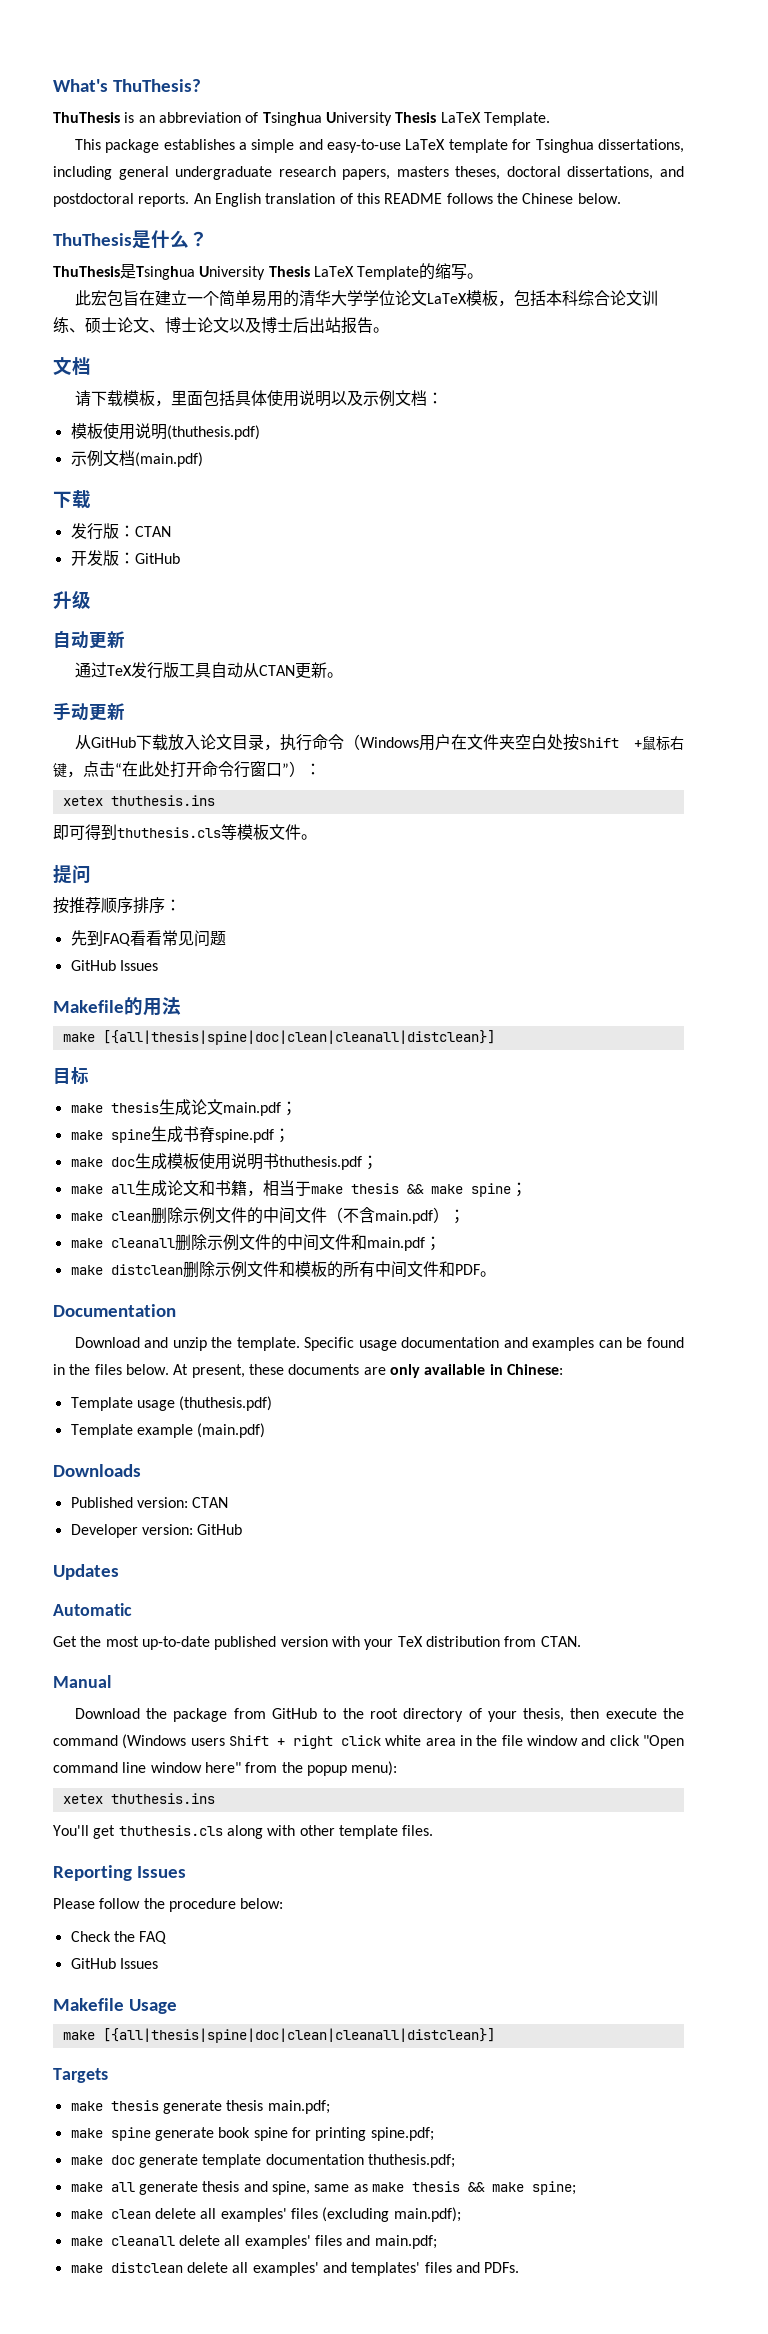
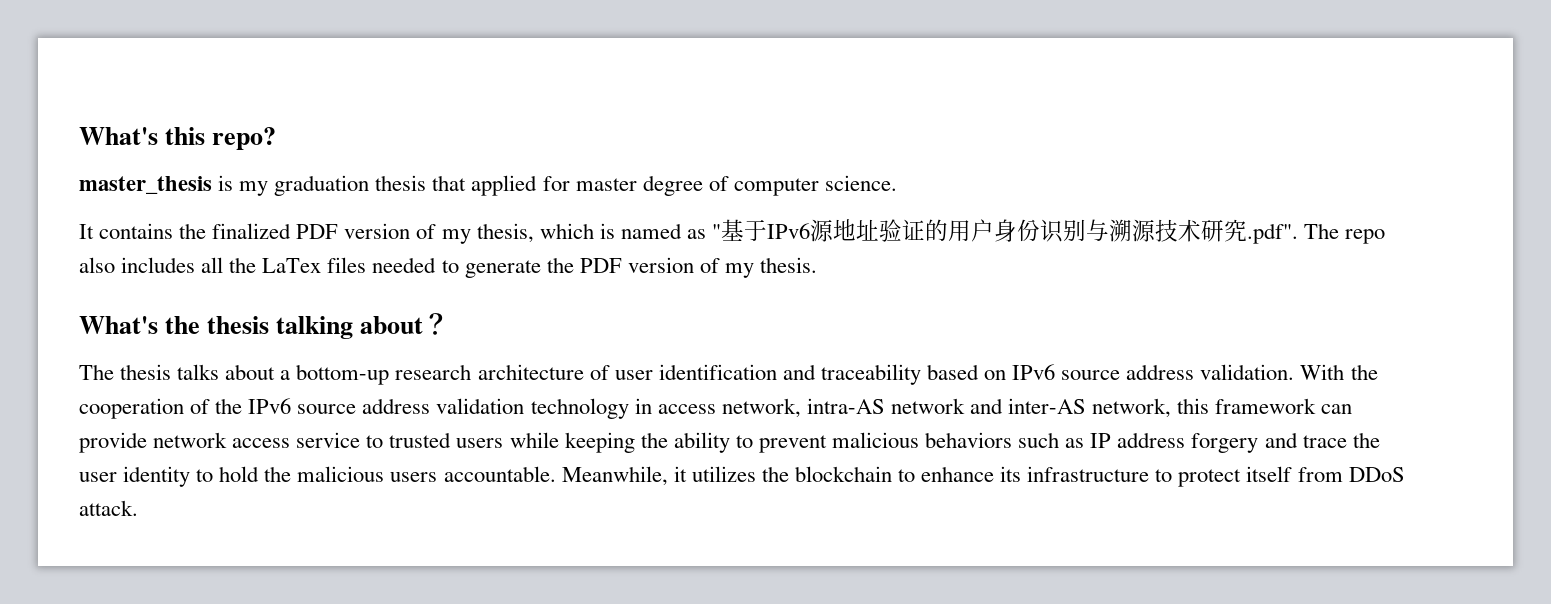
- What's ThuThesis?
- ThuThesis is an abbreviation of Tsinghua University Thesis LaTeX Template.
- This package establishes a simple and easy-to-use LaTeX template for Tsinghua dissertations, including general undergraduate research papers, masters theses, doctoral dissertations, and postdoctoral reports. An English translation of this README follows the Chinese below.
- ThuThesis是什么？
- ThuThesis是Tsinghua University Thesis LaTeX Template的缩写。
- 此宏包旨在建立一个简单易用的清华大学学位论文LaTeX模板，包括本科综合论文训练、硕士论文、博士论文以及博士后出站报告。
- 文档
- 请下载模板，里面包括具体使用说明以及示例文档：
- 模板使用说明(thuthesis.pdf)
- 示例文档(main.pdf)
- 下载
- 发行版：CTAN
- 开发版：GitHub
- 升级
- 自动更新
- 通过TeX发行版工具自动从CTAN更新。
- 手动更新
- 从GitHub下载放入论文目录，执行命令（Windows用户在文件夹空白处按Shift +鼠标右键，点击“在此处打开命令行窗口”）：
- xetex thuthesis.ins
- 即可得到thuthesis.cls等模板文件。
- 提问
- 按推荐顺序排序：
- 先到FAQ看看常见问题
- GitHub Issues
- Makefile的用法
- make [{all|thesis|spine|doc|clean|cleanall|distclean}]
- 目标
- make thesis生成论文main.pdf；
- make spine生成书脊spine.pdf；
- make doc生成模板使用说明书thuthesis.pdf；
- make all生成论文和书籍，相当于make thesis && make spine；
- make clean删除示例文件的中间文件（不含main.pdf）；
- make cleanall删除示例文件的中间文件和main.pdf；
- make distclean删除示例文件和模板的所有中间文件和PDF。
- Documentation
- Download and unzip the template. Specific usage documentation and examples can be found in the files below. At present, these documents are only available in Chinese:
- Template usage (thuthesis.pdf)
- Template example (main.pdf)
- Downloads
- Published version: CTAN
- Developer version: GitHub
- Updates
- Automatic
- Get the most up-to-date published version with your TeX distribution from CTAN.
- Manual
- Download the package from GitHub to the root directory of your thesis, then execute the command (Windows users Shift + right click white area in the file window and click "Open command line window here" from the popup menu):
- xetex thuthesis.ins
- You'll get thuthesis.cls along with other template files.
- Reporting Issues
- Please follow the procedure below:
- Check the FAQ
- GitHub Issues
- Makefile Usage
- make [{all|thesis|spine|doc|clean|cleanall|distclean}]
- Targets
- make thesis generate thesis main.pdf;
- make spine generate book spine for printing spine.pdf;
- make doc generate template documentation thuthesis.pdf;
- make all generate thesis and spine, same as make thesis && make spine;
- make clean delete all examples' files (excluding main.pdf);
- make cleanall delete all examples' files and main.pdf;
- make distclean delete all examples' and templates' files and PDFs.
+ What's this repo?
+ master_thesis is my graduation thesis that applied for master degree of computer science.
+ It contains the finalized PDF version of my thesis, which is named as "基于IPv6源地址验证的用户身份识别与溯源技术研究.pdf". The repo also includes all the LaTex files needed to generate the PDF version of my thesis.
+ What's the thesis talking about？
+ The thesis talks about a bottom-up research architecture of user identification and traceability based on IPv6 source address validation. With the cooperation of the IPv6 source address validation technology in access network, intra-AS network and inter-AS network, this framework can provide network access service to trusted users while keeping the ability to prevent malicious behaviors such as IP address forgery and trace the user identity to hold the malicious users accountable. Meanwhile, it utilizes the blockchain to enhance its infrastructure to protect itself from DDoS attack.

